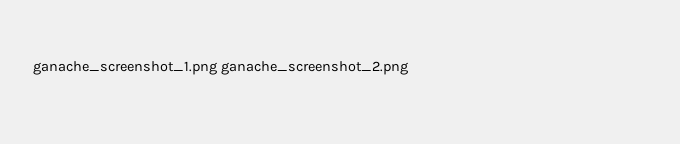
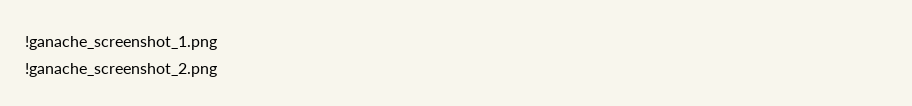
- ganache_screenshot_1.png ganache_screenshot_2.png
+ !ganache_screenshot_1.png
+ !ganache_screenshot_2.png

